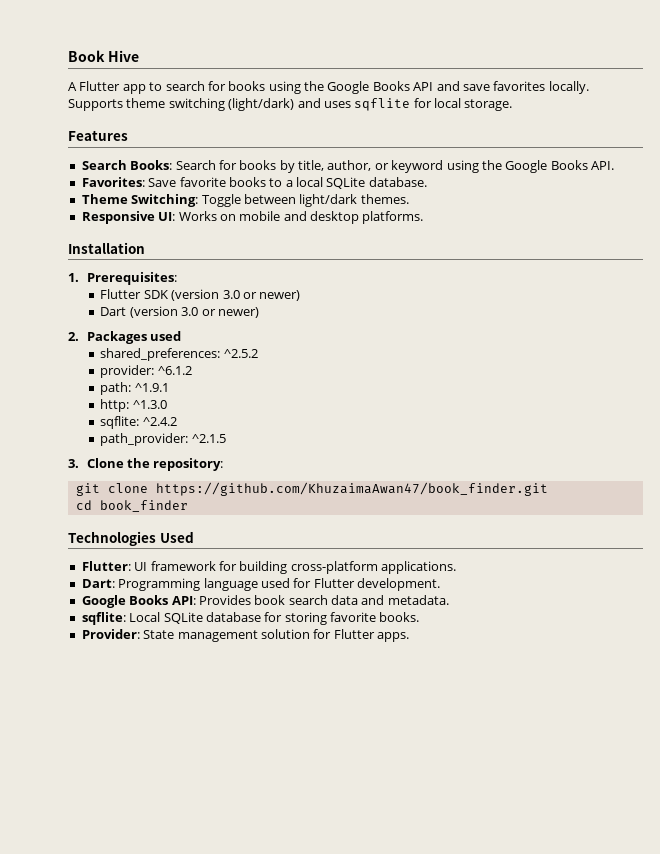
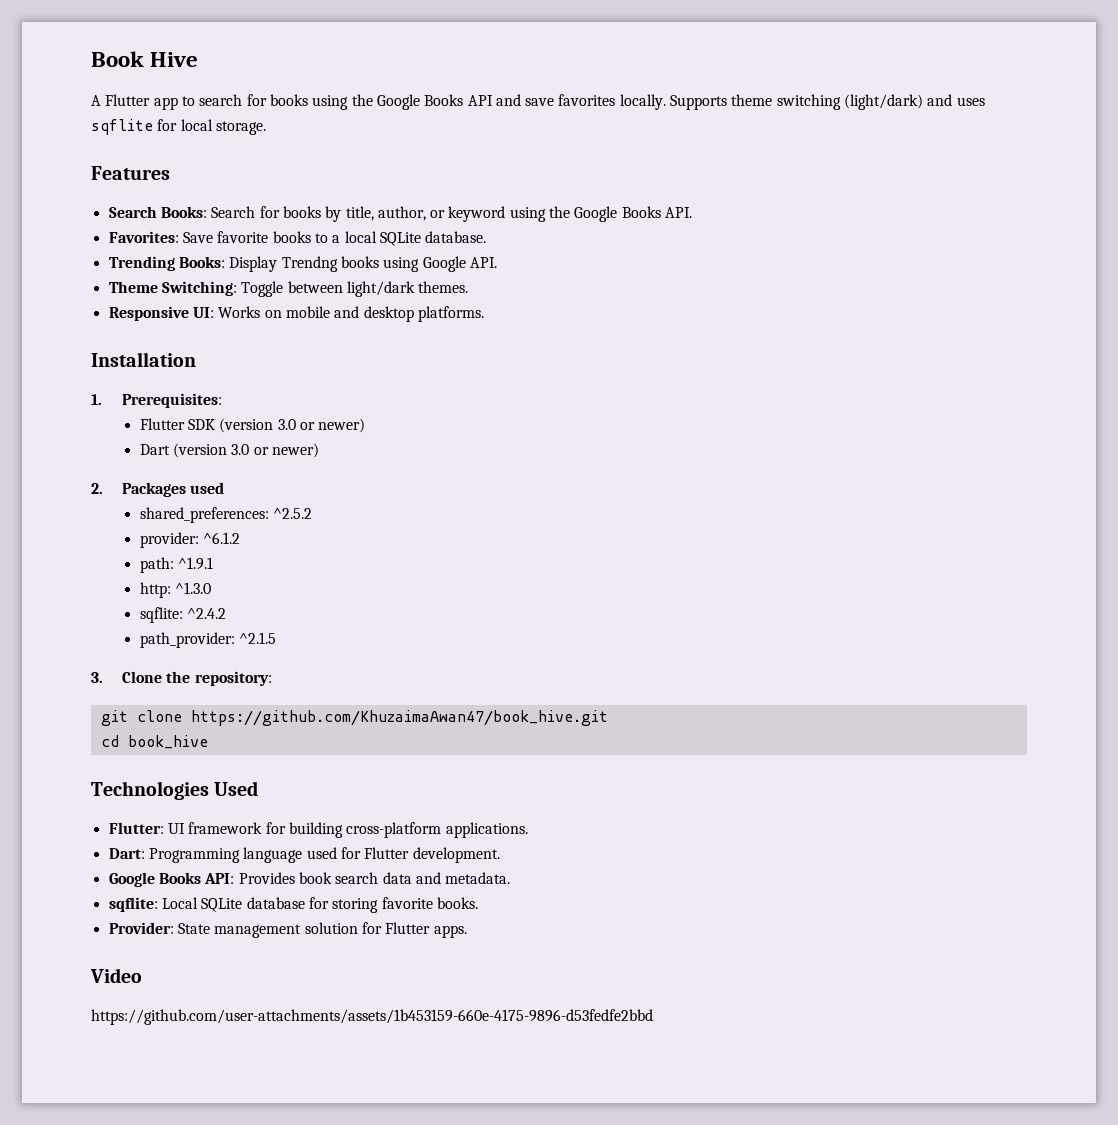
+ Trending Books: Display Trendng books using Google API.
- git clone https://github.com/KhuzaimaAwan47/book_finder.git
+ git clone https://github.com/KhuzaimaAwan47/book_hive.git
- cd book_finder
+ cd book_hive
+ Video
+ https://github.com/user-attachments/assets/1b453159-660e-4175-9896-d53fedfe2bbd

